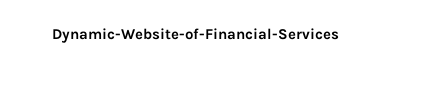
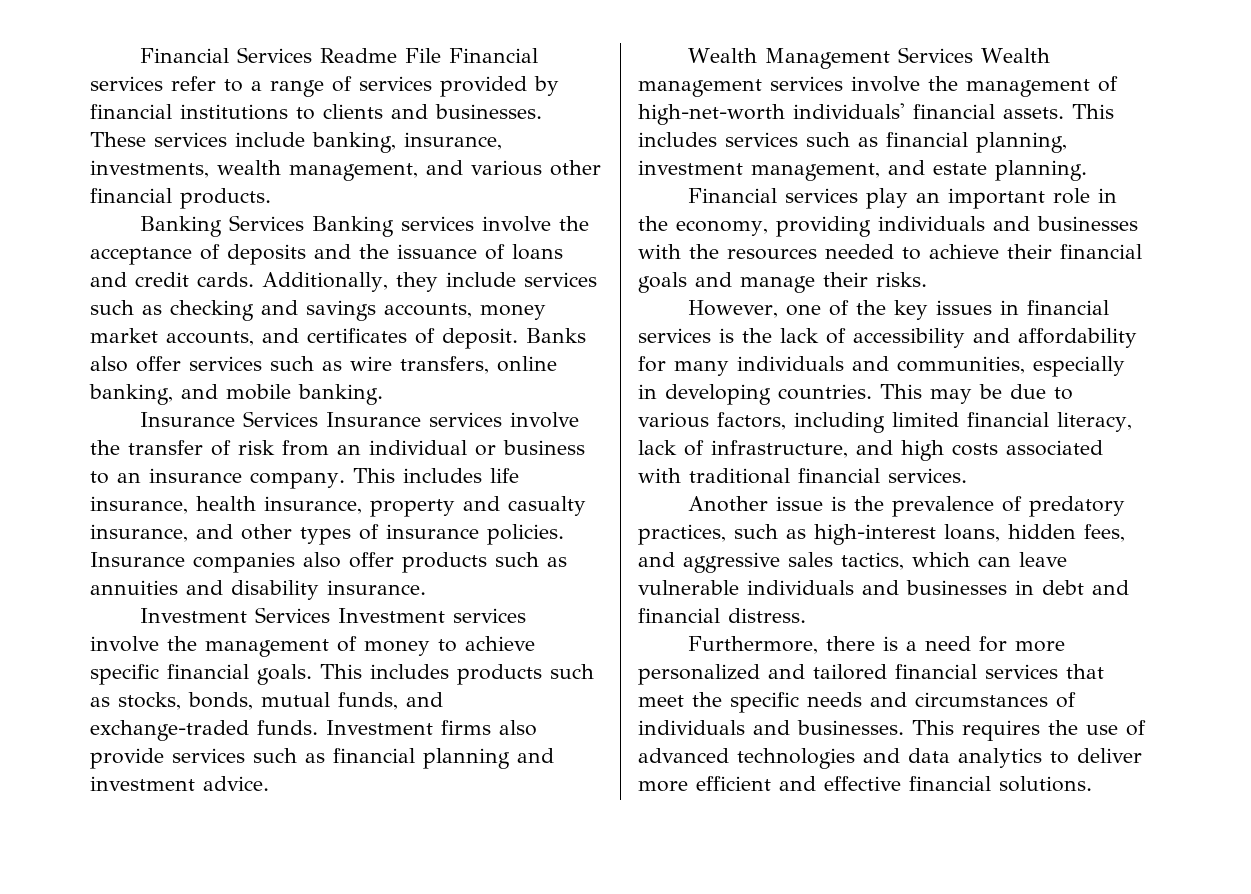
- Dynamic-Website-of-Financial-Services
+ Financial Services Readme File Financial services refer to a range of services provided by financial institutions to clients and businesses. These services include banking, insurance, investments, wealth management, and various other financial products.
+ Banking Services Banking services involve the acceptance of deposits and the issuance of loans and credit cards. Additionally, they include services such as checking and savings accounts, money market accounts, and certificates of deposit. Banks also offer services such as wire transfers, online banking, and mobile banking.
+ Insurance Services Insurance services involve the transfer of risk from an individual or business to an insurance company. This includes life insurance, health insurance, property and casualty insurance, and other types of insurance policies. Insurance companies also offer products such as annuities and disability insurance.
+ Investment Services Investment services involve the management of money to achieve specific financial goals. This includes products such as stocks, bonds, mutual funds, and exchange-traded funds. Investment firms also provide services such as financial planning and investment advice.
+ Wealth Management Services Wealth management services involve the management of high-net-worth individuals' financial assets. This includes services such as financial planning, investment management, and estate planning.
+ Financial services play an important role in the economy, providing individuals and businesses with the resources needed to achieve their financial goals and manage their risks.
+ However, one of the key issues in financial services is the lack of accessibility and affordability for many individuals and communities, especially in developing countries. This may be due to various factors, including limited financial literacy, lack of infrastructure, and high costs associated with traditional financial services.
+ Another issue is the prevalence of predatory practices, such as high-interest loans, hidden fees, and aggressive sales tactics, which can leave vulnerable individuals and businesses in debt and financial distress.
+ Furthermore, there is a need for more personalized and tailored financial services that meet the specific needs and circumstances of individuals and businesses. This requires the use of advanced technologies and data analytics to deliver more efficient and effective financial solutions.

